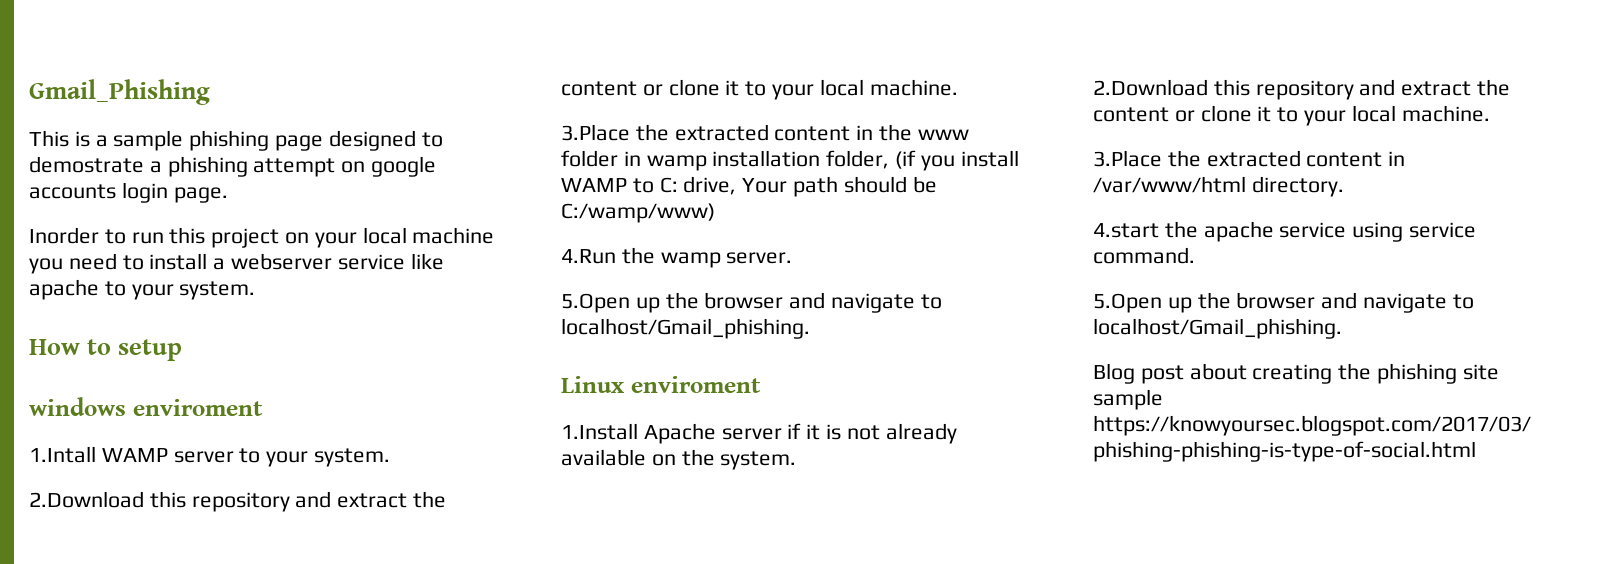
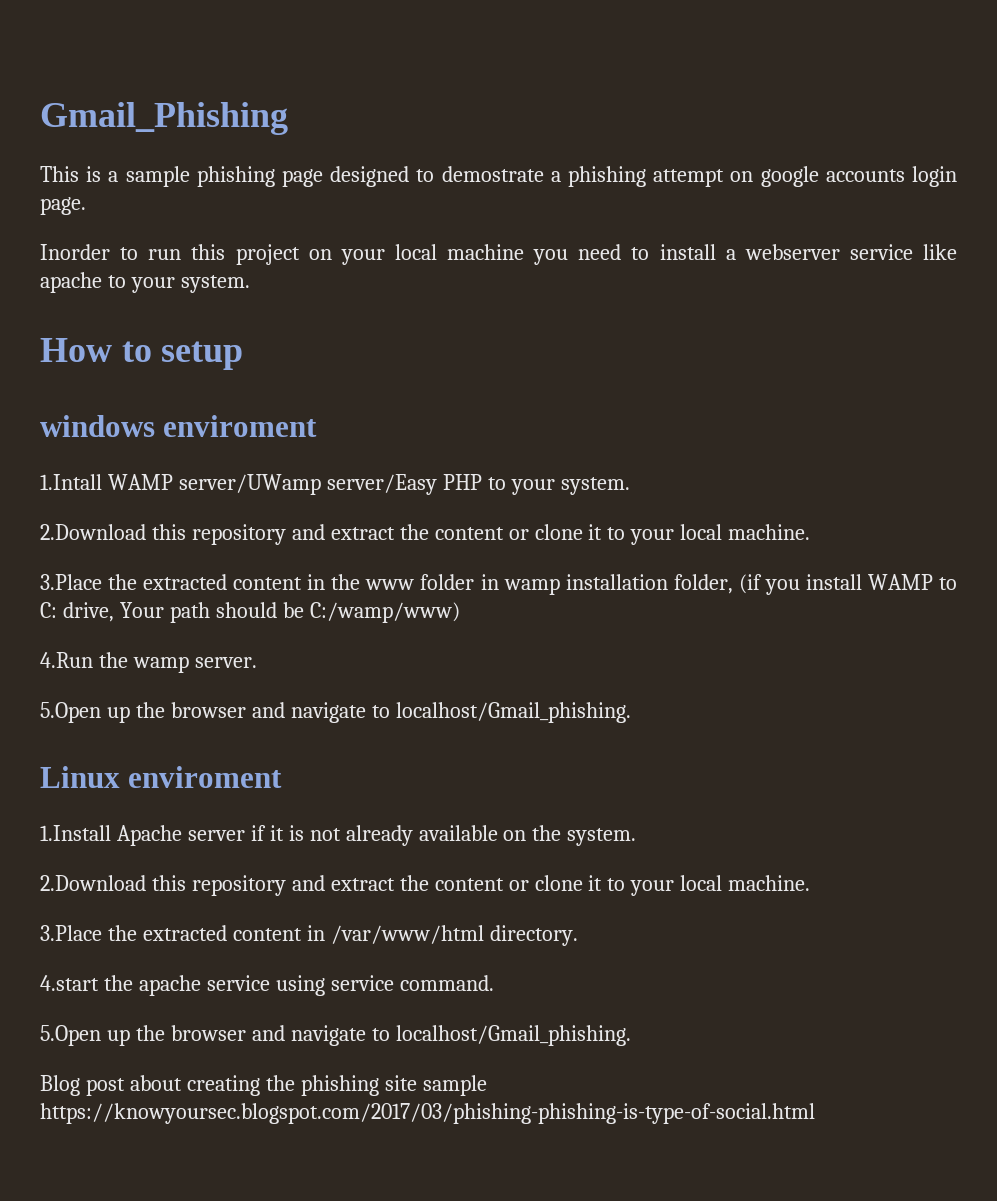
- 1.Intall WAMP server to your system.
+ 1.Intall WAMP server/UWamp server/Easy PHP to your system.

